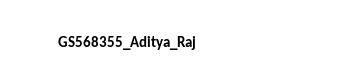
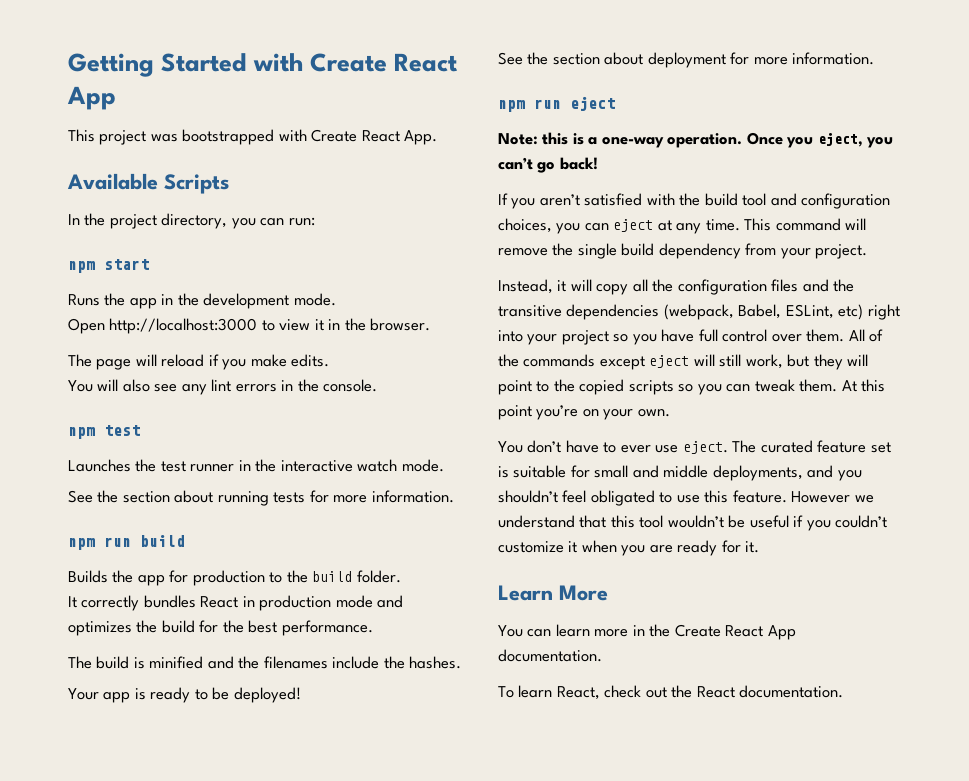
- GS568355_Aditya_Raj
+ Getting Started with Create React App
+ This project was bootstrapped with Create React App.
+ Available Scripts
+ In the project directory, you can run:
+ npm start
+ Runs the app in the development mode.
+ Open http://localhost:3000 to view it in the browser.
+ The page will reload if you make edits.
+ You will also see any lint errors in the console.
+ npm test
+ Launches the test runner in the interactive watch mode.
+ See the section about running tests for more information.
+ npm run build
+ Builds the app for production to the build folder.
+ It correctly bundles React in production mode and optimizes the build for the best performance.
+ The build is minified and the filenames include the hashes.
+ Your app is ready to be deployed!
+ See the section about deployment for more information.
+ npm run eject
+ Note: this is a one-way operation. Once you eject, you can’t go back!
+ If you aren’t satisfied with the build tool and configuration choices, you can eject at any time. This command will remove the single build dependency from your project.
+ Instead, it will copy all the configuration files and the transitive dependencies (webpack, Babel, ESLint, etc) right into your project so you have full control over them. All of the commands except eject will still work, but they will point to the copied scripts so you can tweak them. At this point you’re on your own.
+ You don’t have to ever use eject. The curated feature set is suitable for small and middle deployments, and you shouldn’t feel obligated to use this feature. However we understand that this tool wouldn’t be useful if you couldn’t customize it when you are ready for it.
+ Learn More
+ You can learn more in the Create React App documentation.
+ To learn React, check out the React documentation.

